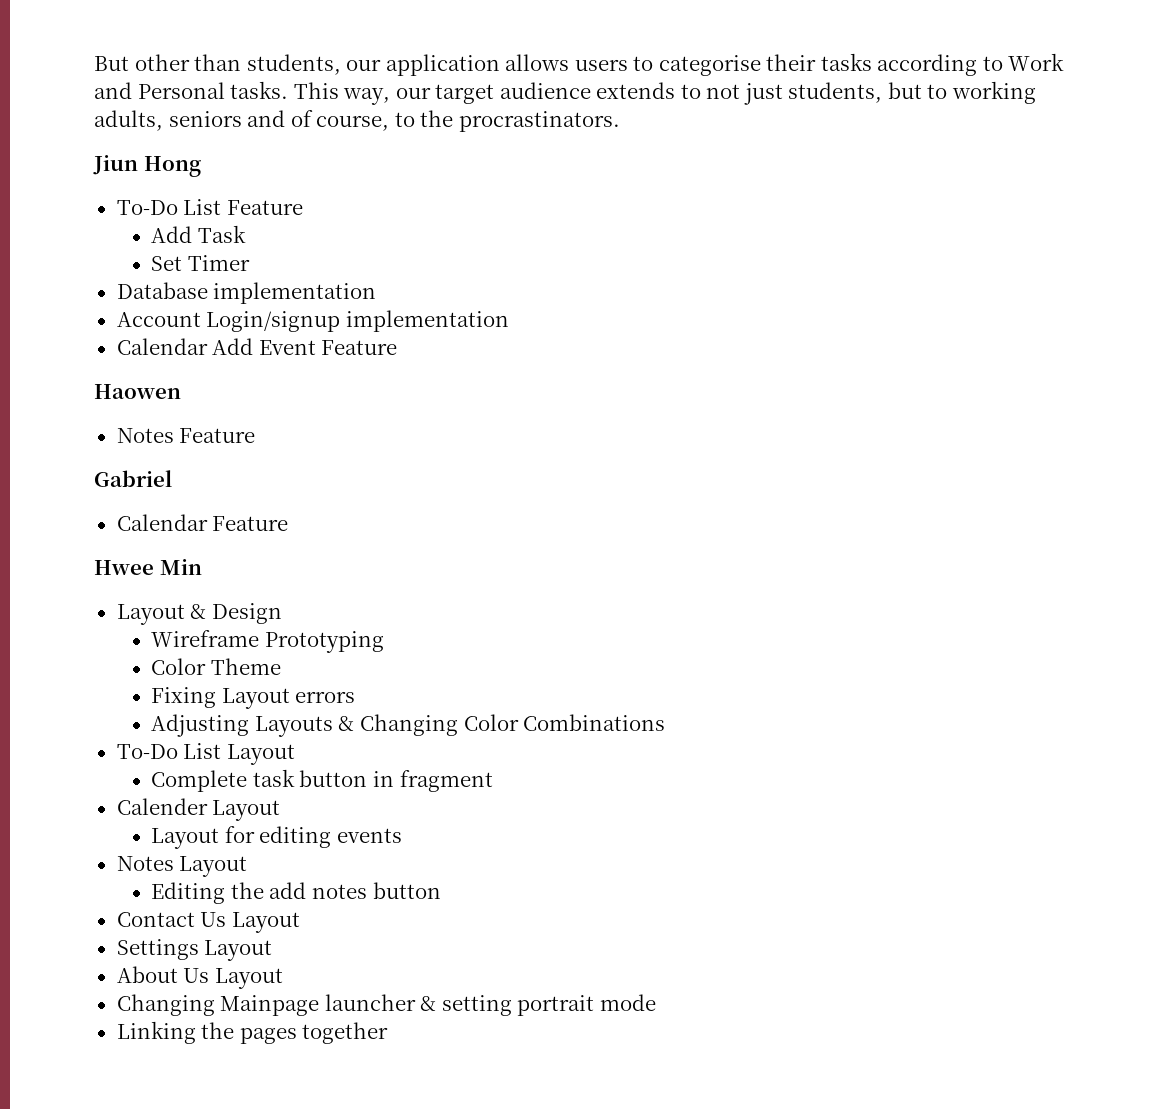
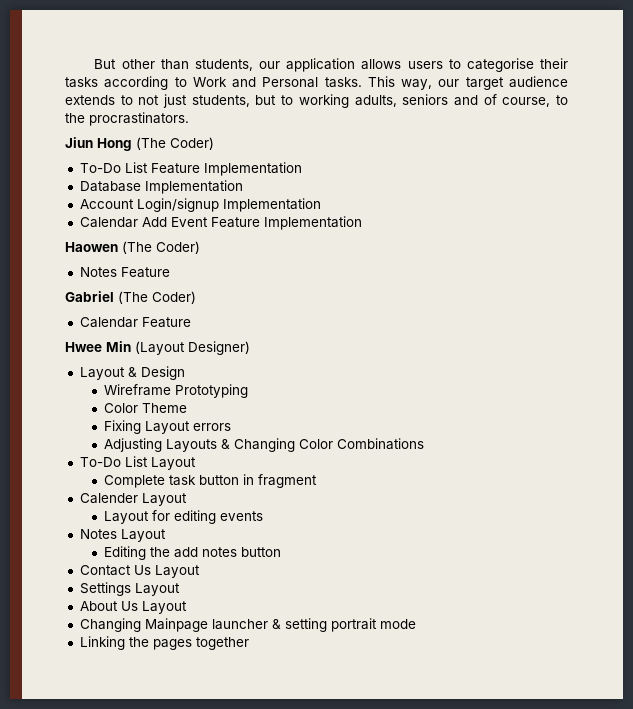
- Jiun Hong
+ Jiun Hong (The Coder)
- To-Do List Feature
- Add Task
- Set Timer
+ To-Do List Feature Implementation
- Database implementation
+ Database Implementation
- Account Login/signup implementation
+ Account Login/signup Implementation
- Calendar Add Event Feature
+ Calendar Add Event Feature Implementation
- Haowen
+ Haowen (The Coder)
- Gabriel
+ Gabriel (The Coder)
- Hwee Min
+ Hwee Min (Layout Designer)

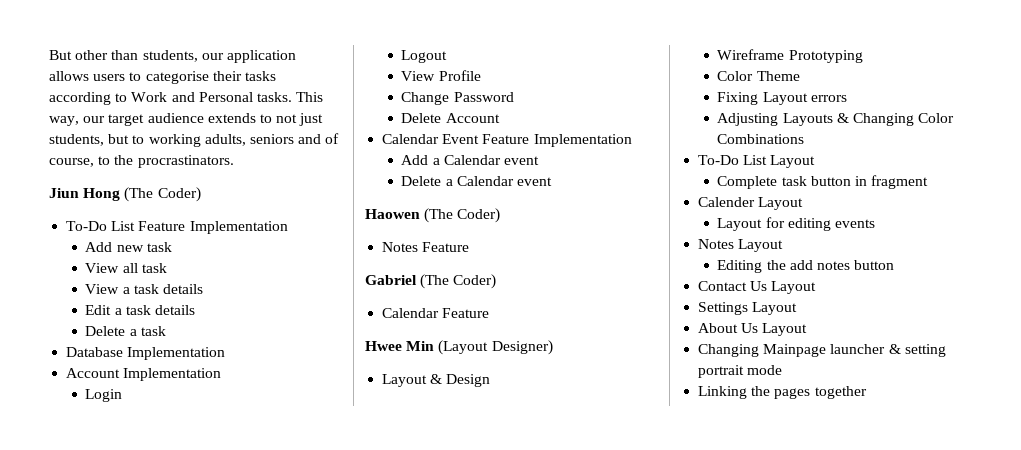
+ Add new task
+ View all task
+ View a task details
+ Edit a task details
+ Delete a task
- Account Login/signup Implementation
- Calendar Add Event Feature Implementation
+ Account Implementation
+ Login
+ Logout
+ View Profile
+ Change Password
+ Delete Account
+ Calendar Event Feature Implementation
+ Add a Calendar event
+ Delete a Calendar event

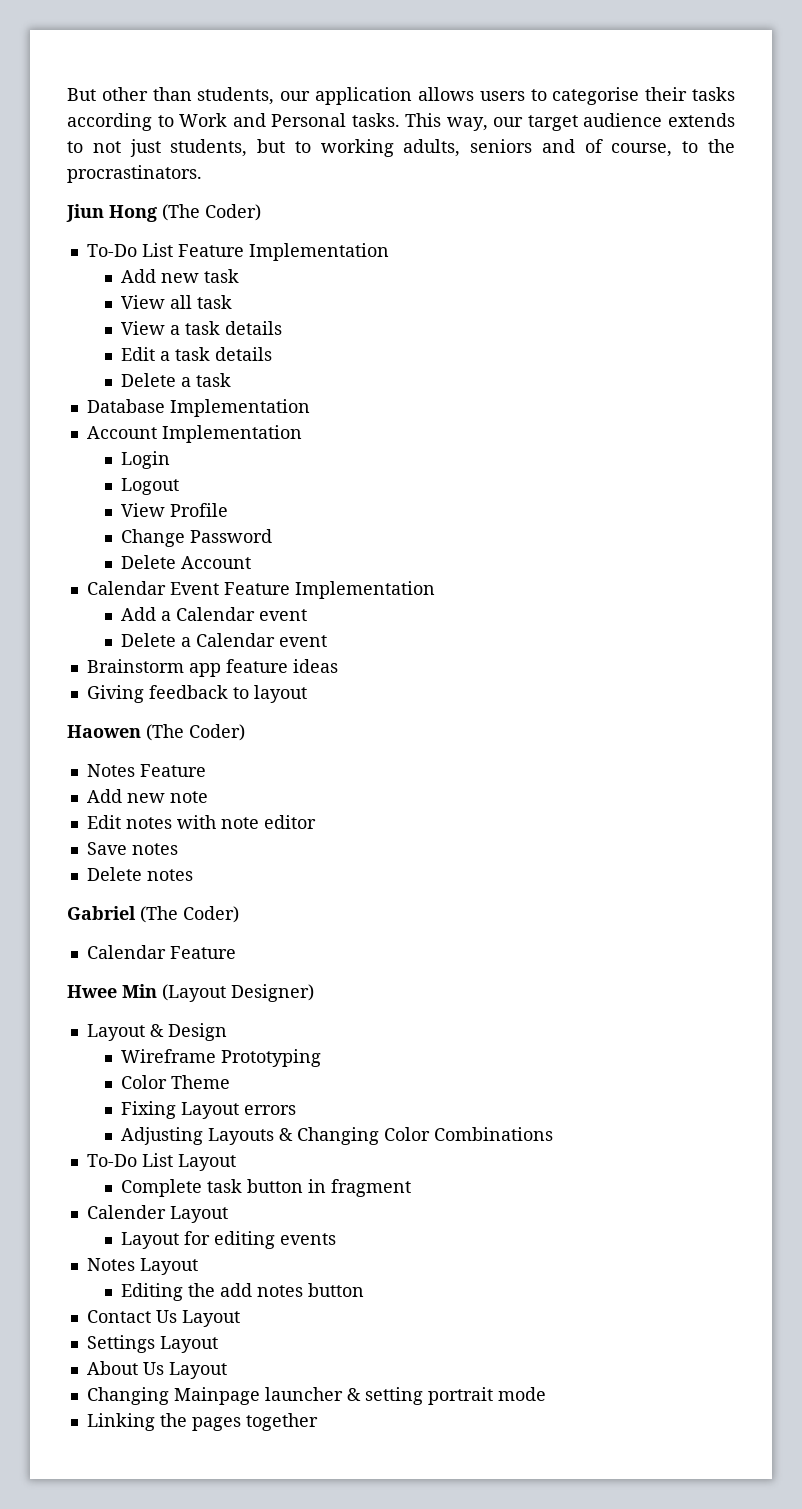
+ Brainstorm app feature ideas
+ Giving feedback to layout
+ Add new note
+ Edit notes with note editor
+ Save notes
+ Delete notes

